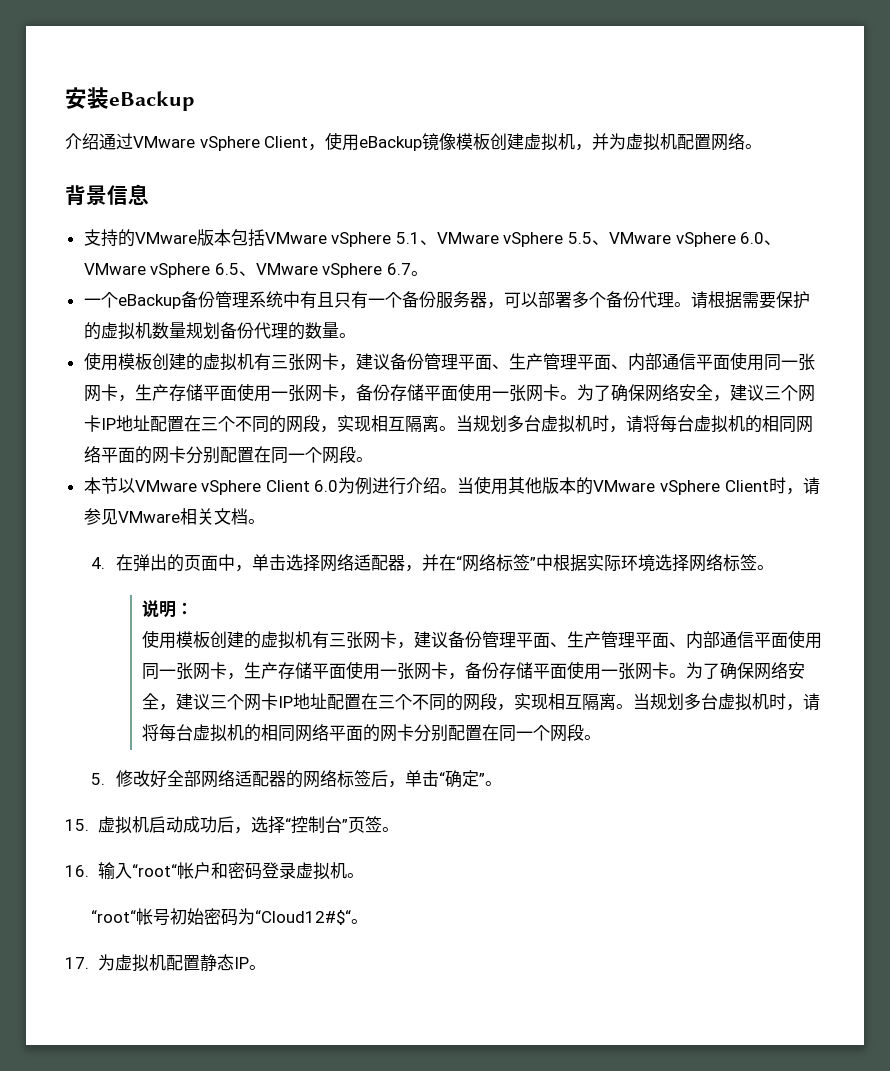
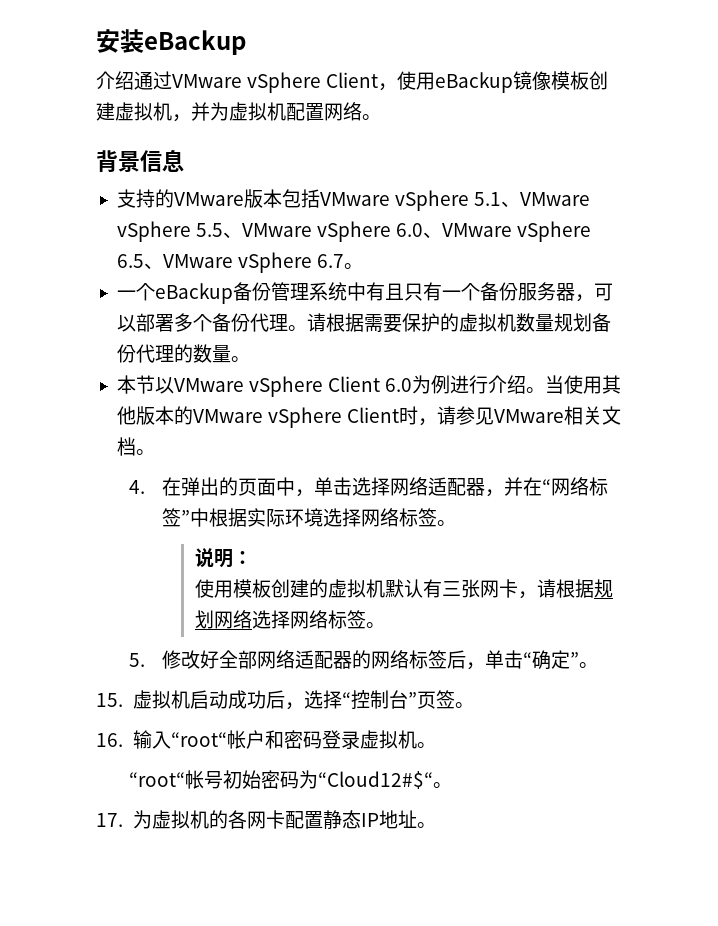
  请根据需要保护的虚拟机数量规划备份代理的数量。
- 使用模板创建的虚拟机有三张网卡，建议备份管理平面、生产管理平面、内部通信平面使用同一张网卡，生产存储平面使用一张网卡，备份存储平面使用一张网卡。为了确保网络安全，建议三个网卡IP地址配置在三个不同的网段，实现相互隔离。当规划多台虚拟机时，请将每台虚拟机的相同网络平面的网卡分别配置在同一个网段。
  说明：
- 使用模板创建的虚拟机有三张网卡，建议备份管理平面、生产管理平面、内部通信平面使用同一张网卡，生产存储平面使用一张网卡，备份存储平面使用一张网卡。为了确保网络安全，建议三个网卡IP地址配置在三个不同的网段，实现相互隔离。当规划多台虚拟机时，请将每台虚拟机的相同网络平面的网卡分别配置在同一个网段。
+ 使用模板创建的虚拟机默认有三张网卡，请根据规划网络选择网络标签。
- 17.为虚拟机配置静态IP。
+ 17.为虚拟机的各网卡配置静态IP地址。

